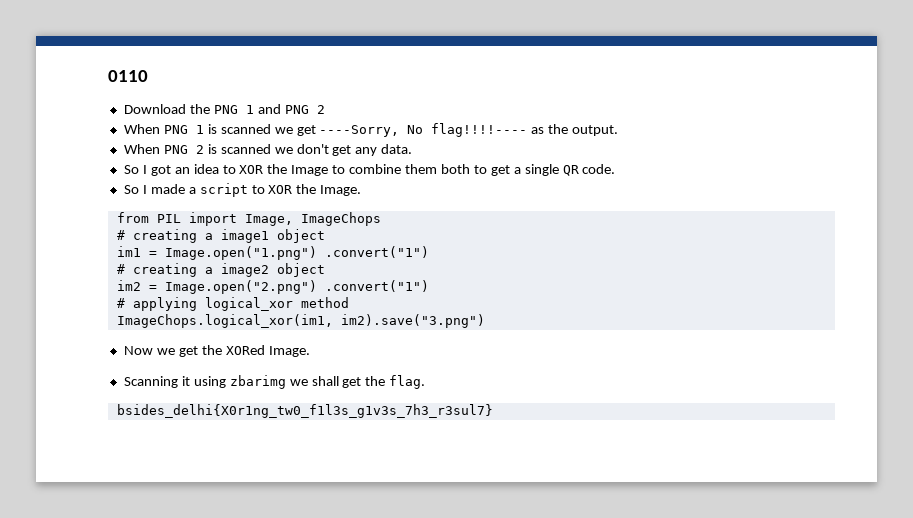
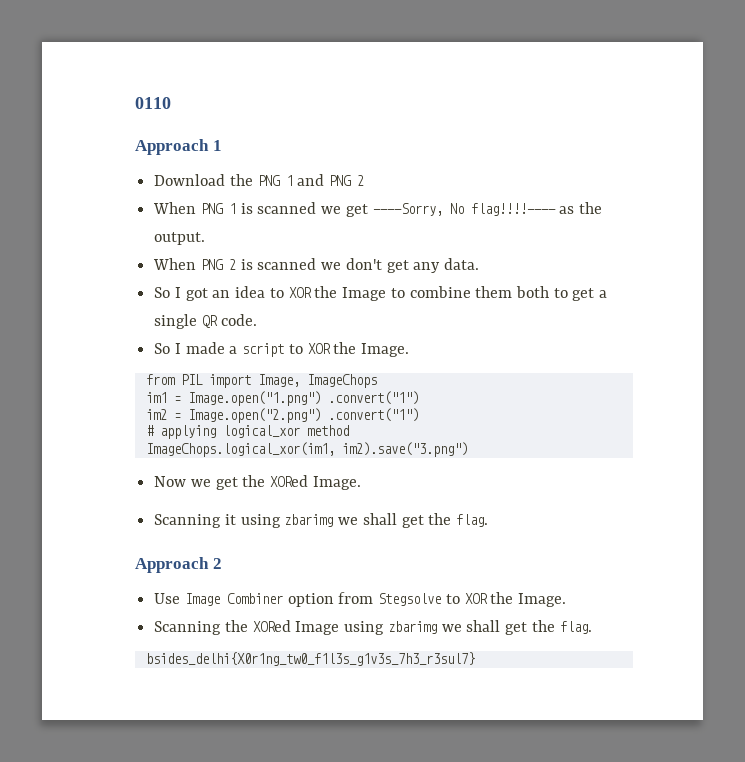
+ Approach 1
- # creating a image1 object
- # creating a image2 object
+ Approach 2
+ Use Image Combiner option from Stegsolve to XOR the Image.
+ Scanning the XORed Image using zbarimg we shall get the flag.

